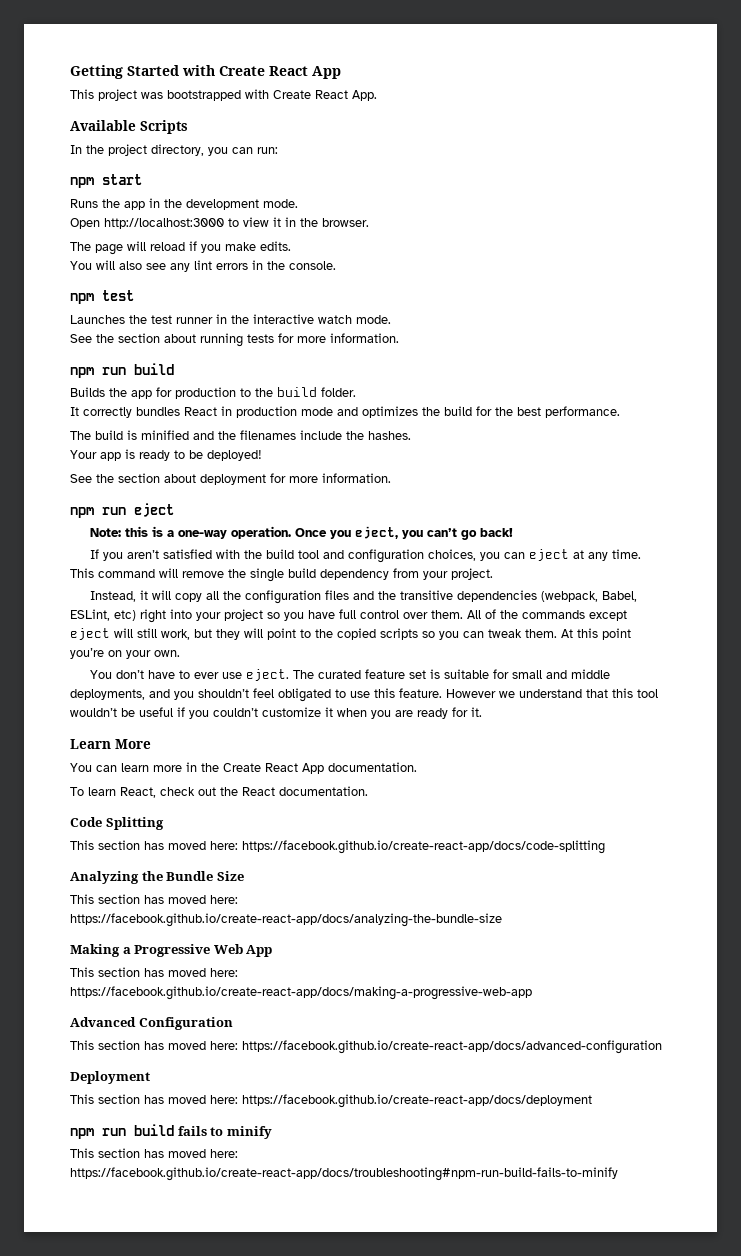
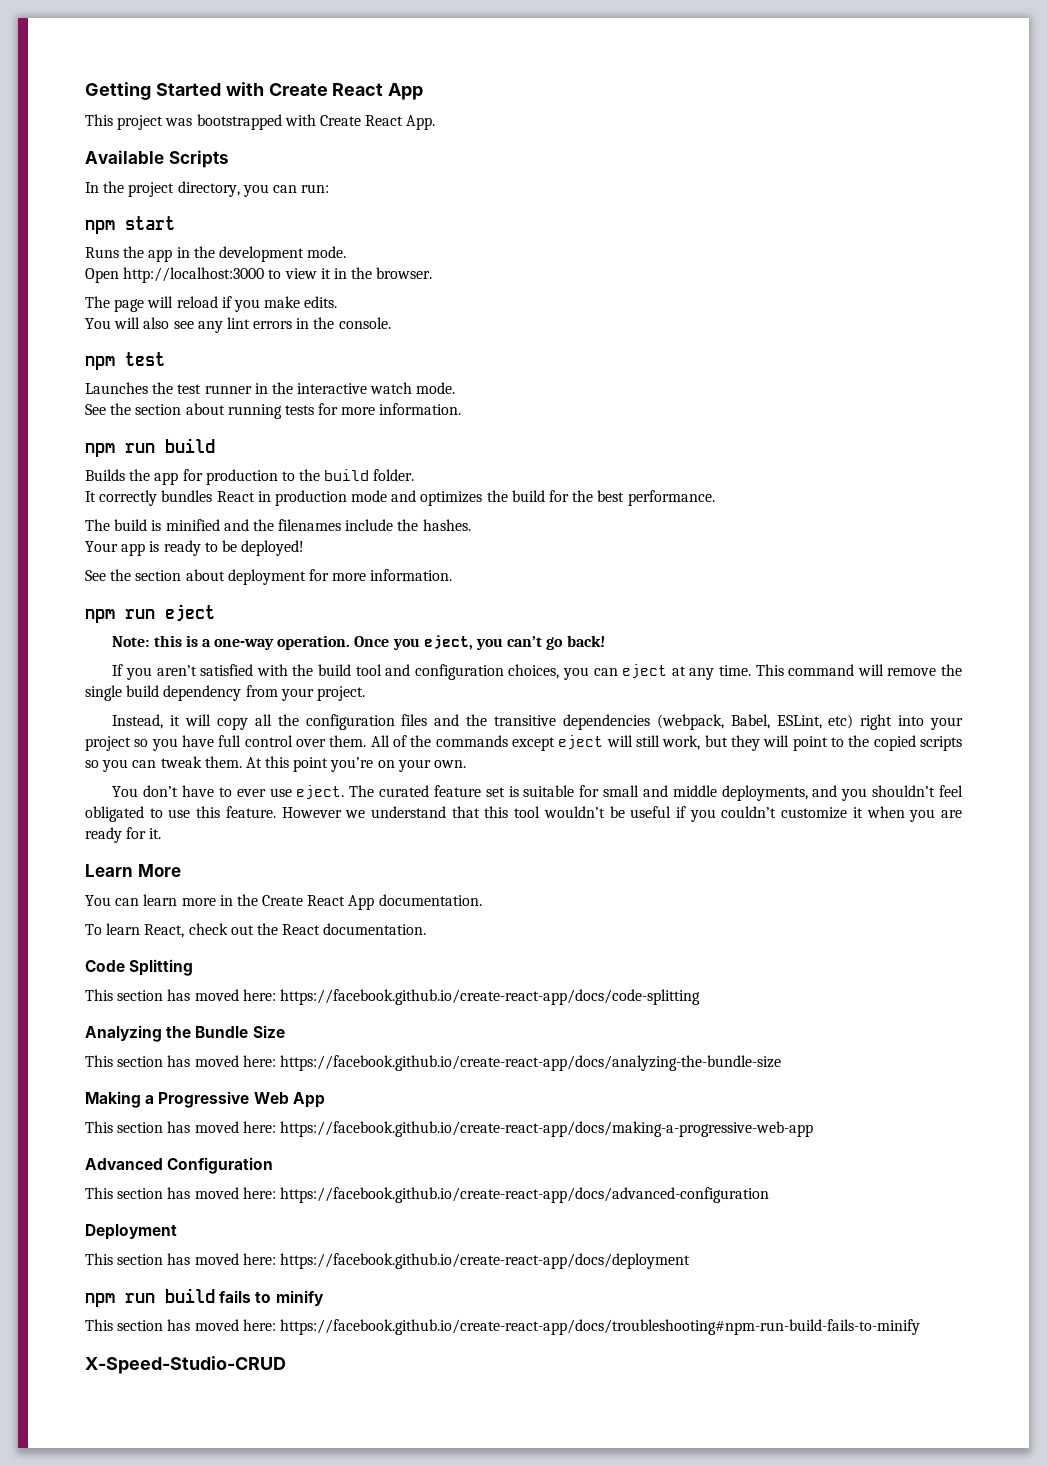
+ X-Speed-Studio-CRUD

